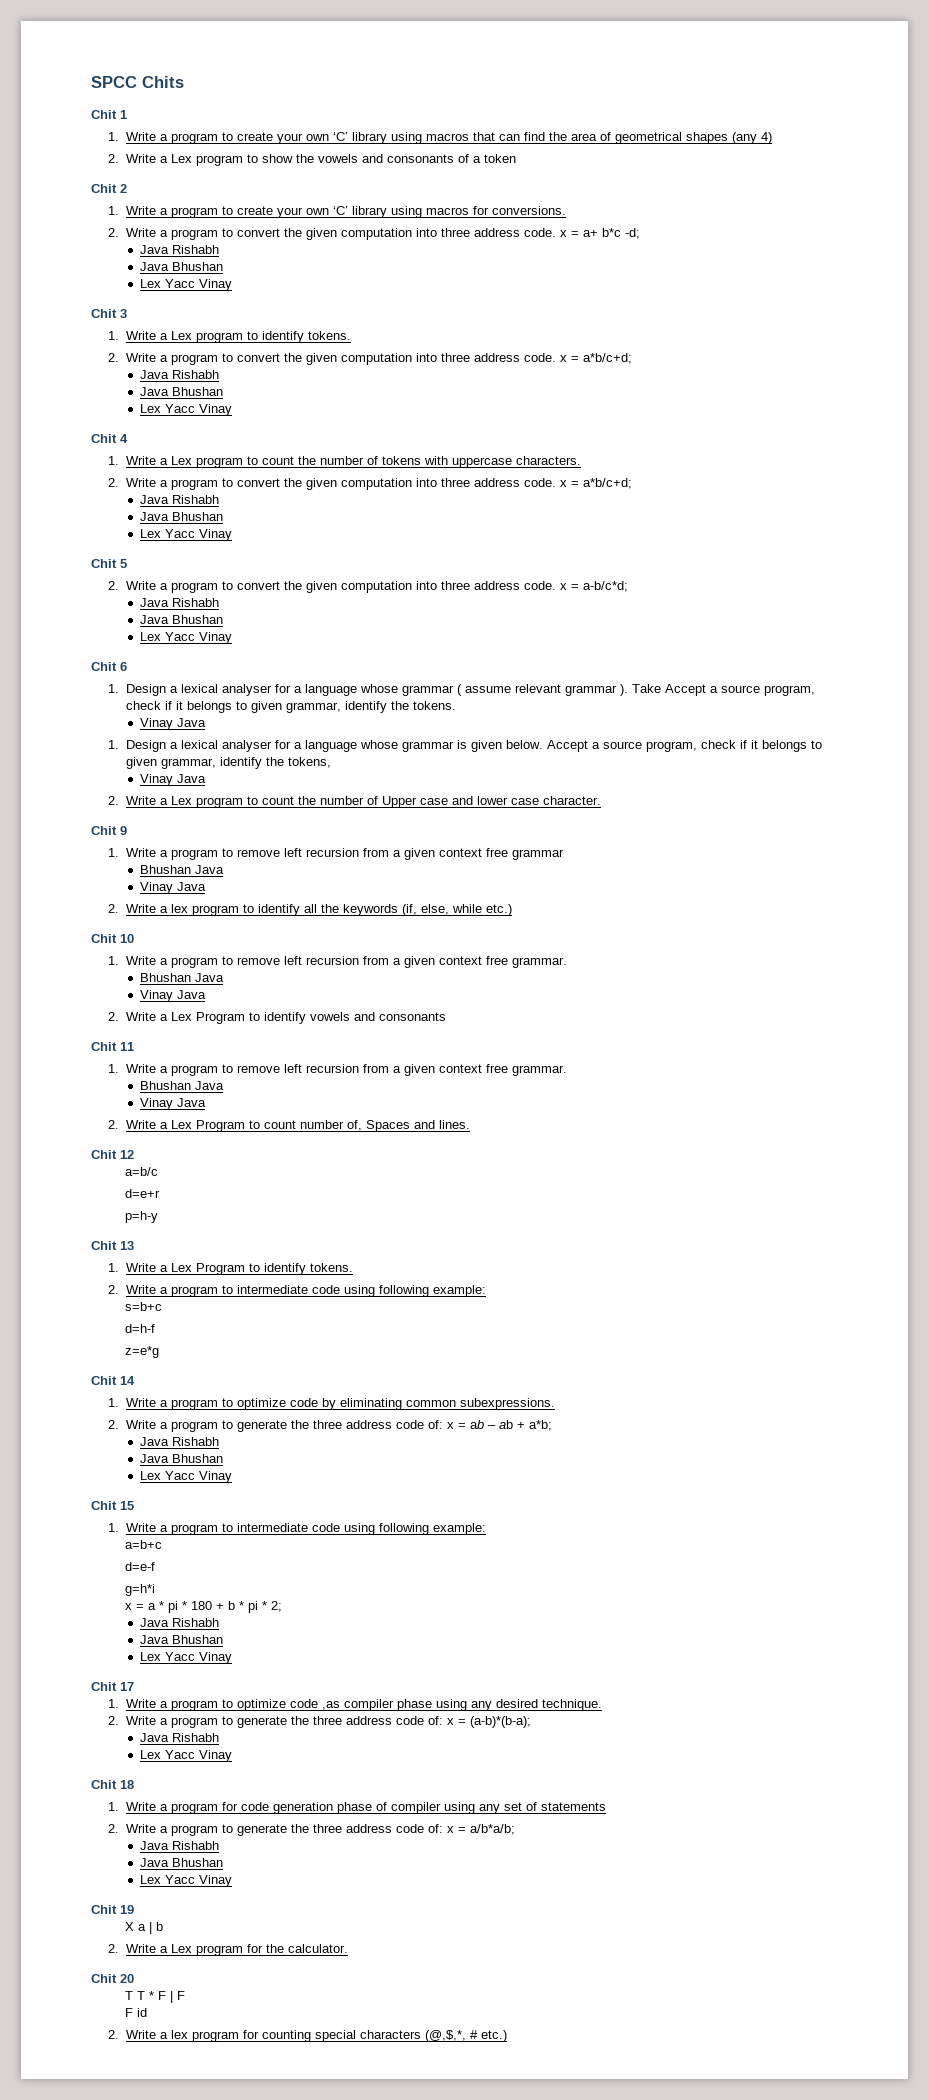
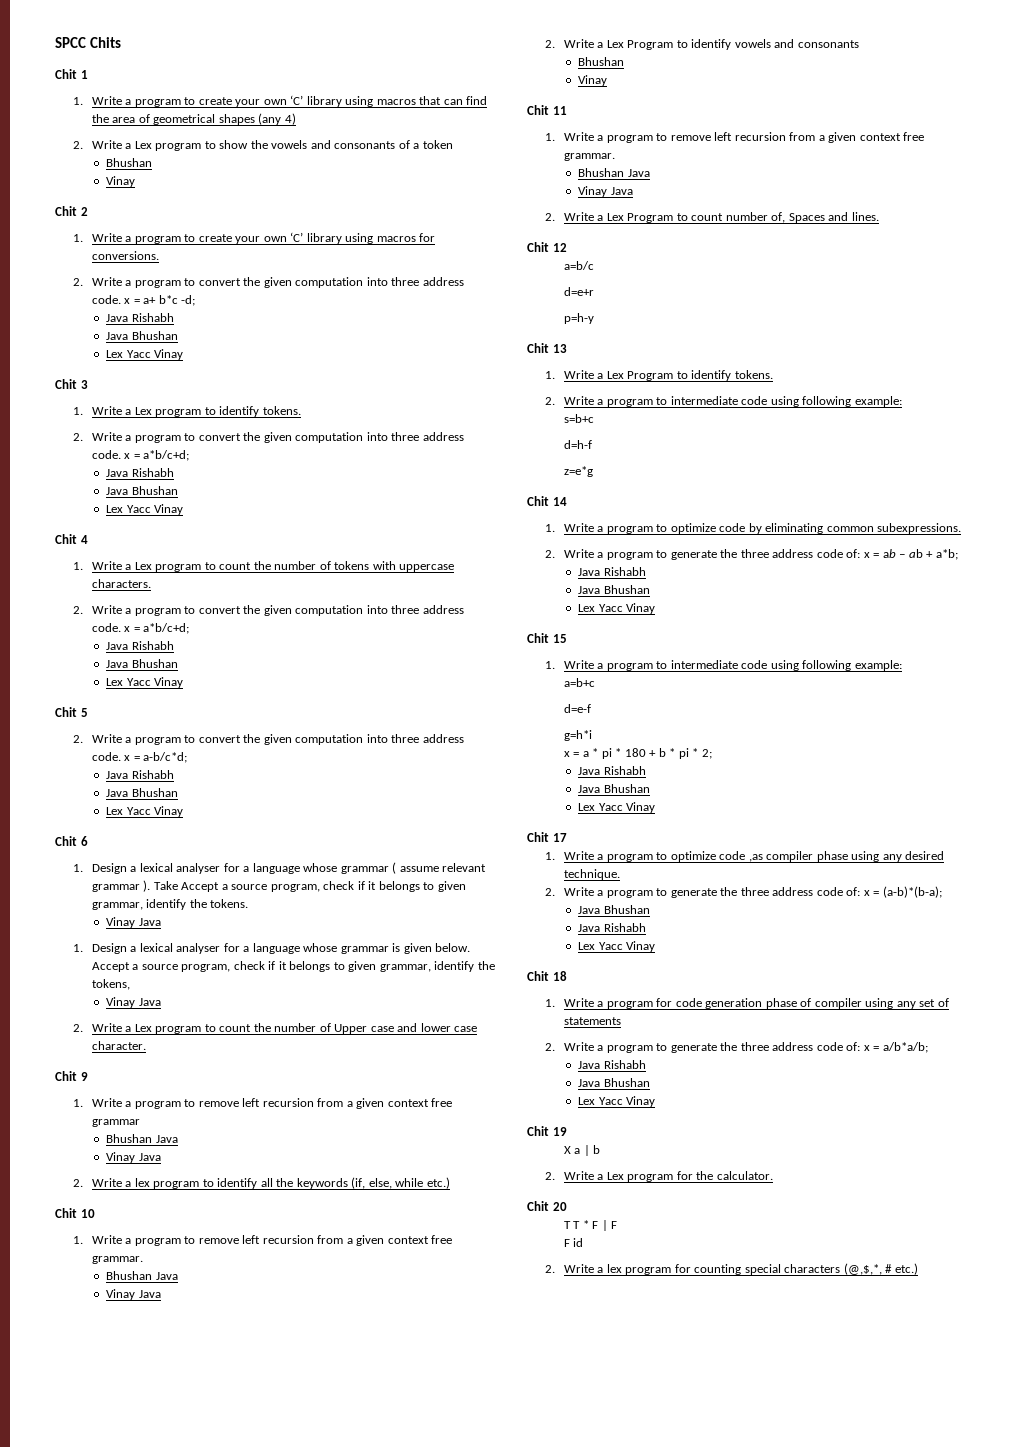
  2. Write a Lex program to show the vowels and consonants of a token
+ Bhushan
+ Vinay
  2. Write a Lex Program to identify vowels and consonants
+ Bhushan
+ Vinay
  2. Write a program to generate the three address code of: x = (a-b)*(b-a);
+ Java Bhushan

